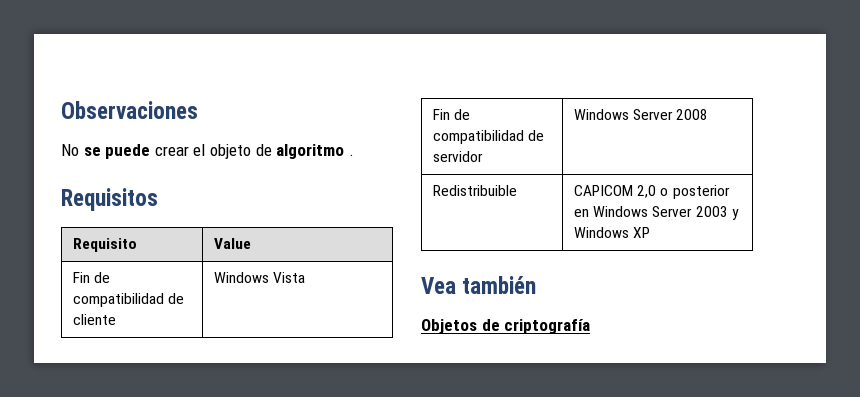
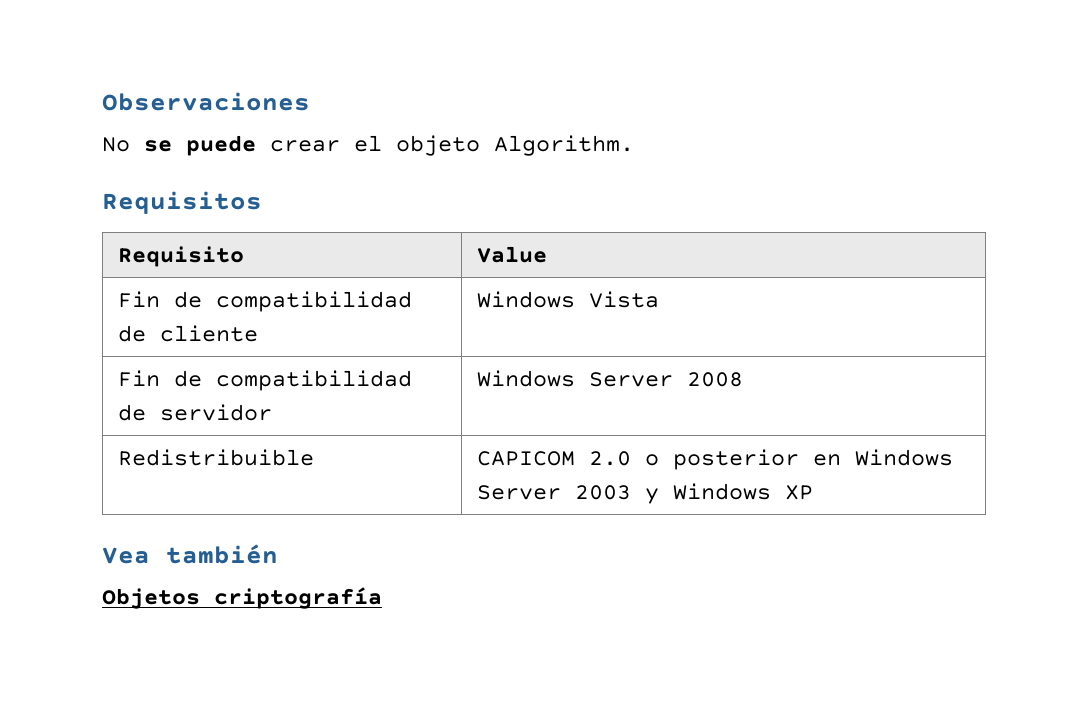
- No se puede crear el objeto de algoritmo .
+ No se puede crear el objeto Algorithm.
- Redistribuible | CAPICOM 2,0 o posterior en Windows Server 2003 y Windows XP
+ Redistribuible | CAPICOM 2.0 o posterior en Windows Server 2003 y Windows XP
- Objetos de criptografía
+ Objetos criptografía

